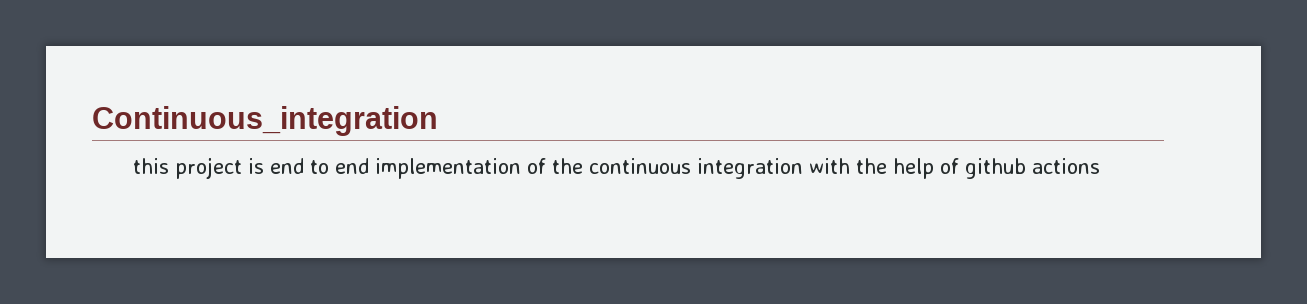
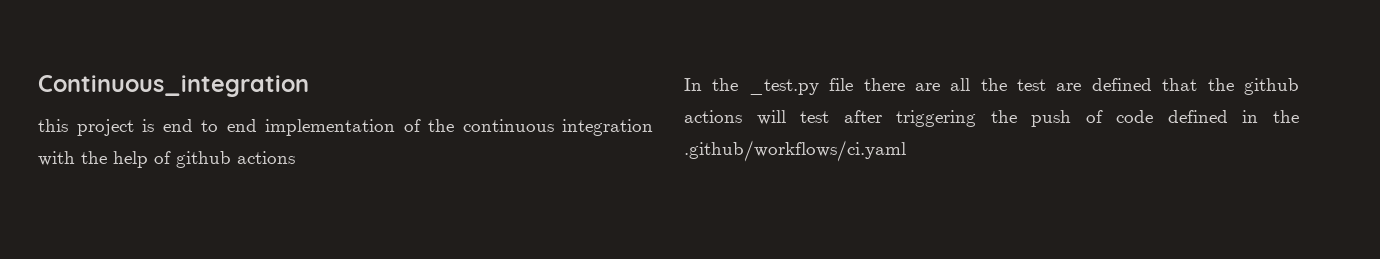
+ In the _test.py file there are all the test are defined that the github actions will test after triggering the push of code defined in the .github/workflows/ci.yaml

